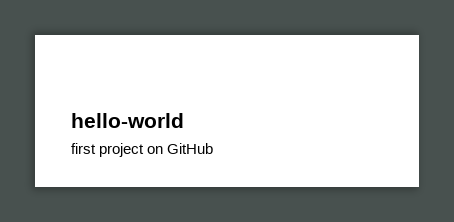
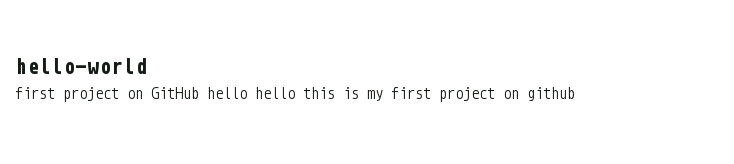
- first project on GitHub
+ first project on GitHub hello hello this is my first project on github

